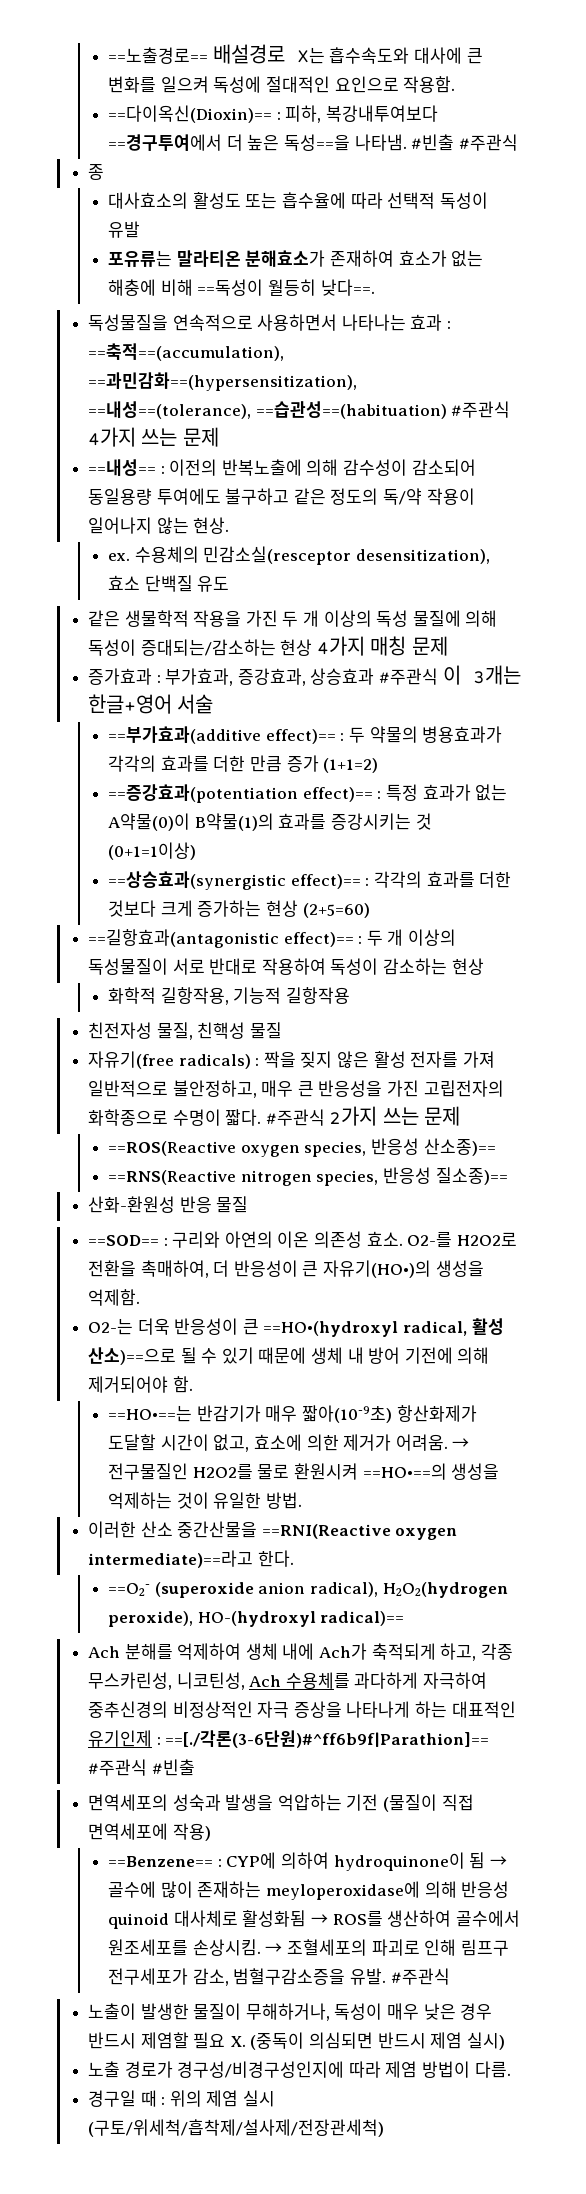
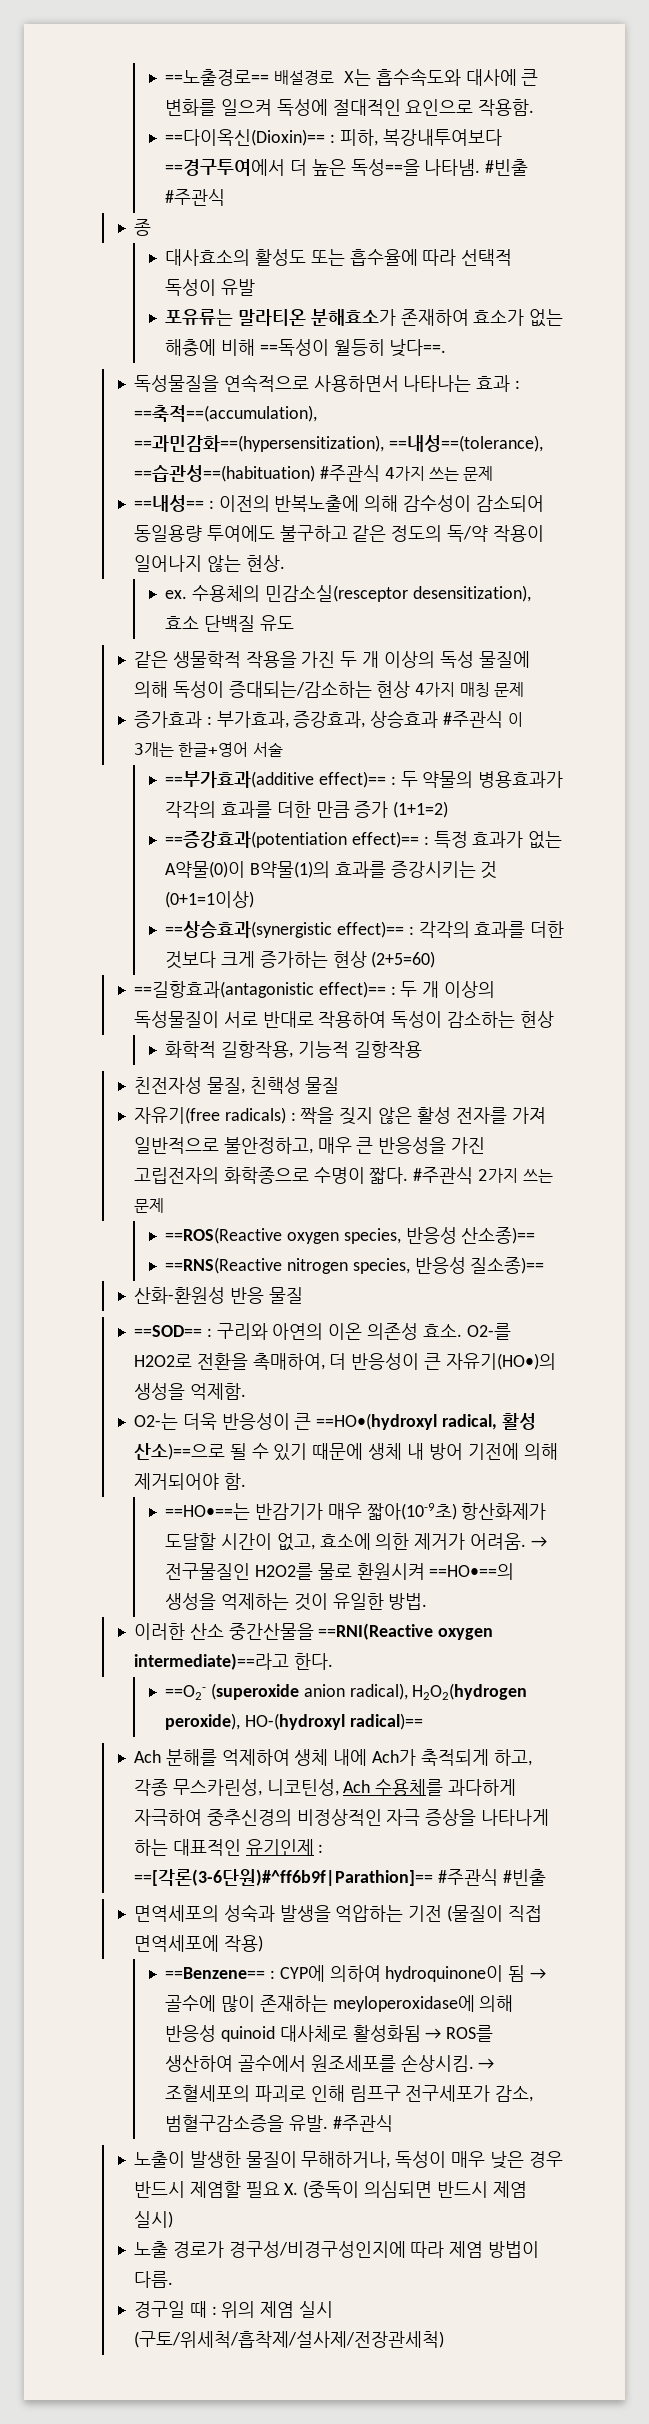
- Ach 분해를 억제하여 생체 내에 Ach가 축적되게 하고, 각종 무스카린성, 니코틴성, Ach 수용체를 과다하게 자극하여 중추신경의 비정상적인 자극 증상을 나타나게 하는 대표적인 유기인제 : ==[./각론(3-6단원)#^ff6b9f|Parathion]== #주관식 #빈출
+ Ach 분해를 억제하여 생체 내에 Ach가 축적되게 하고, 각종 무스카린성, 니코틴성, Ach 수용체를 과다하게 자극하여 중추신경의 비정상적인 자극 증상을 나타나게 하는 대표적인 유기인제 : ==[각론(3-6단원)#^ff6b9f|Parathion]== #주관식 #빈출

